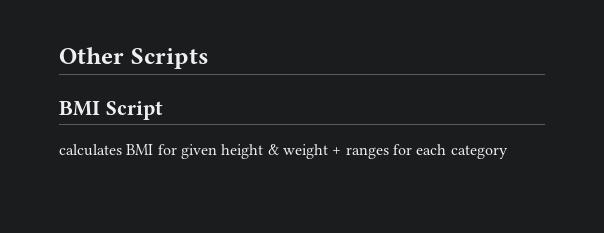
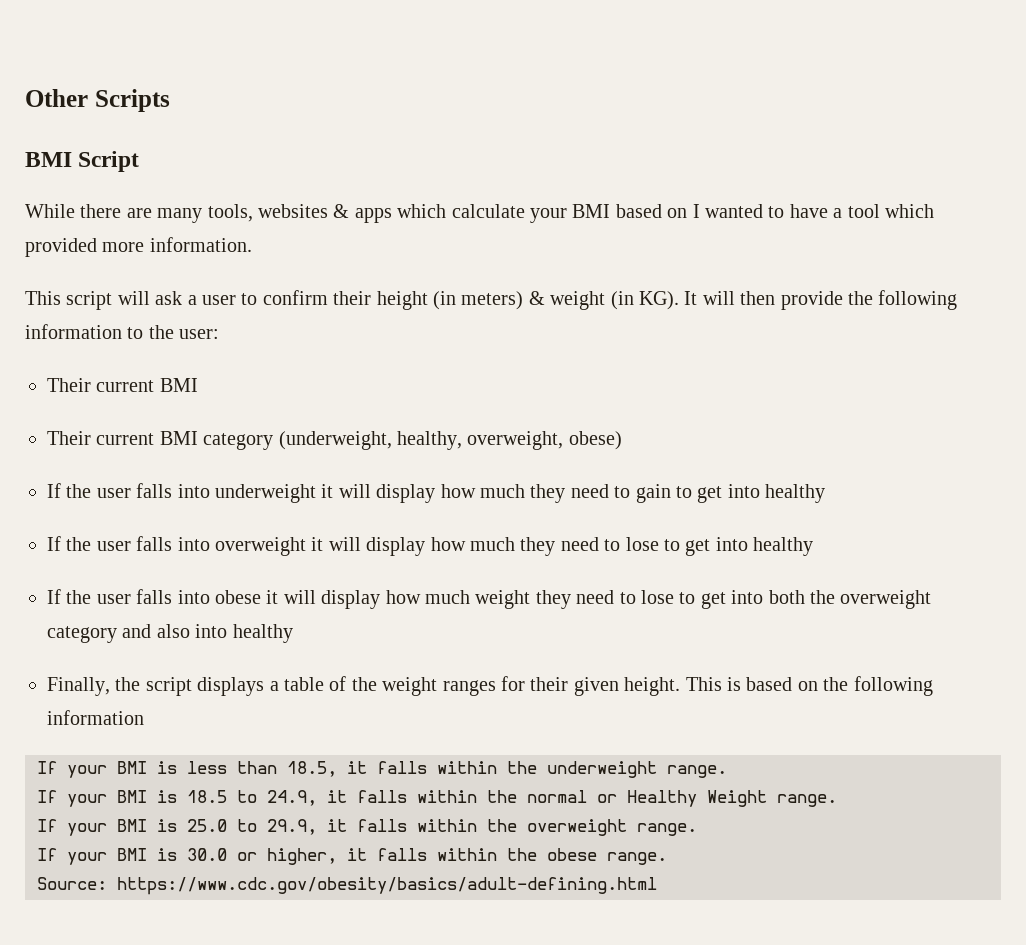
- calculates BMI for given height & weight + ranges for each category
+ While there are many tools, websites & apps which calculate your BMI based on I wanted to have a tool which provided more information.
+ This script will ask a user to confirm their height (in meters) & weight (in KG). It will then provide the following information to the user:
+ Their current BMI
+ Their current BMI category (underweight, healthy, overweight, obese)
+ If the user falls into underweight it will display how much they need to gain to get into healthy
+ If the user falls into overweight it will display how much they need to lose to get into healthy
+ If the user falls into obese it will display how much weight they need to lose to get into both the overweight category and also into healthy
+ Finally, the script displays a table of the weight ranges for their given height. This is based on the following information
+ If your BMI is less than 18.5, it falls within the underweight range.
+ If your BMI is 18.5 to 24.9, it falls within the normal or Healthy Weight range.
+ If your BMI is 25.0 to 29.9, it falls within the overweight range.
+ If your BMI is 30.0 or higher, it falls within the obese range.
+ Source: https://www.cdc.gov/obesity/basics/adult-defining.html

